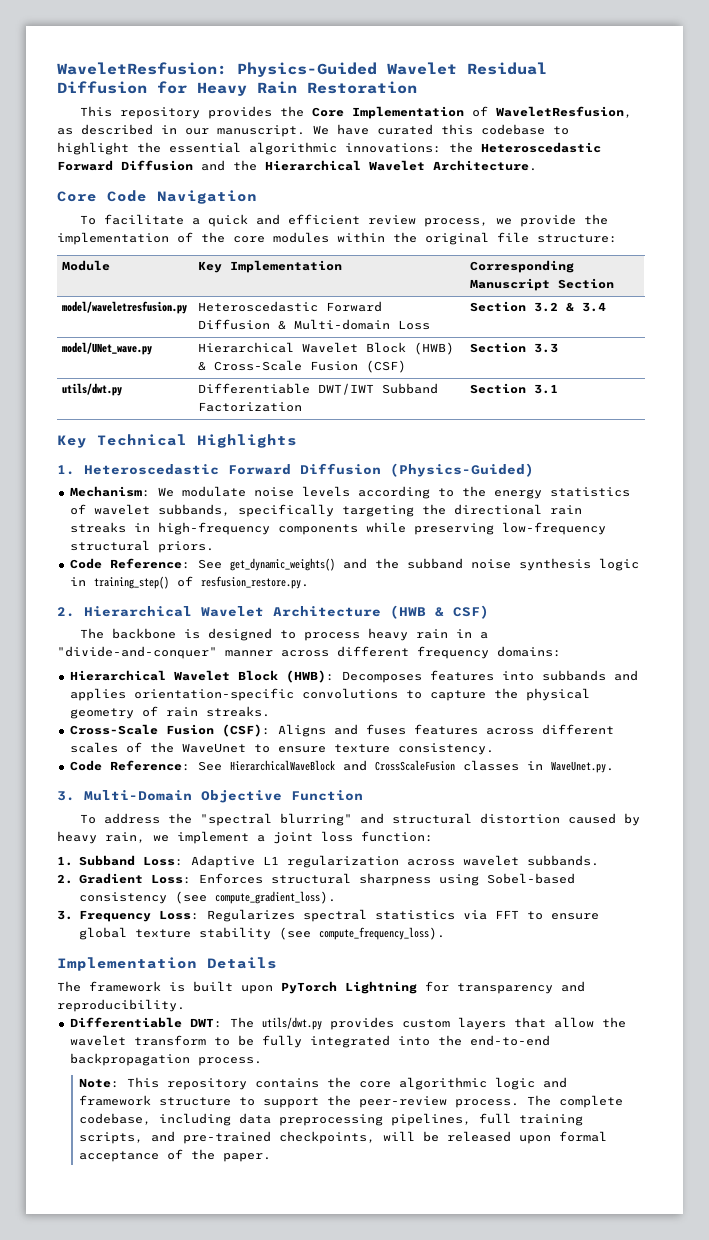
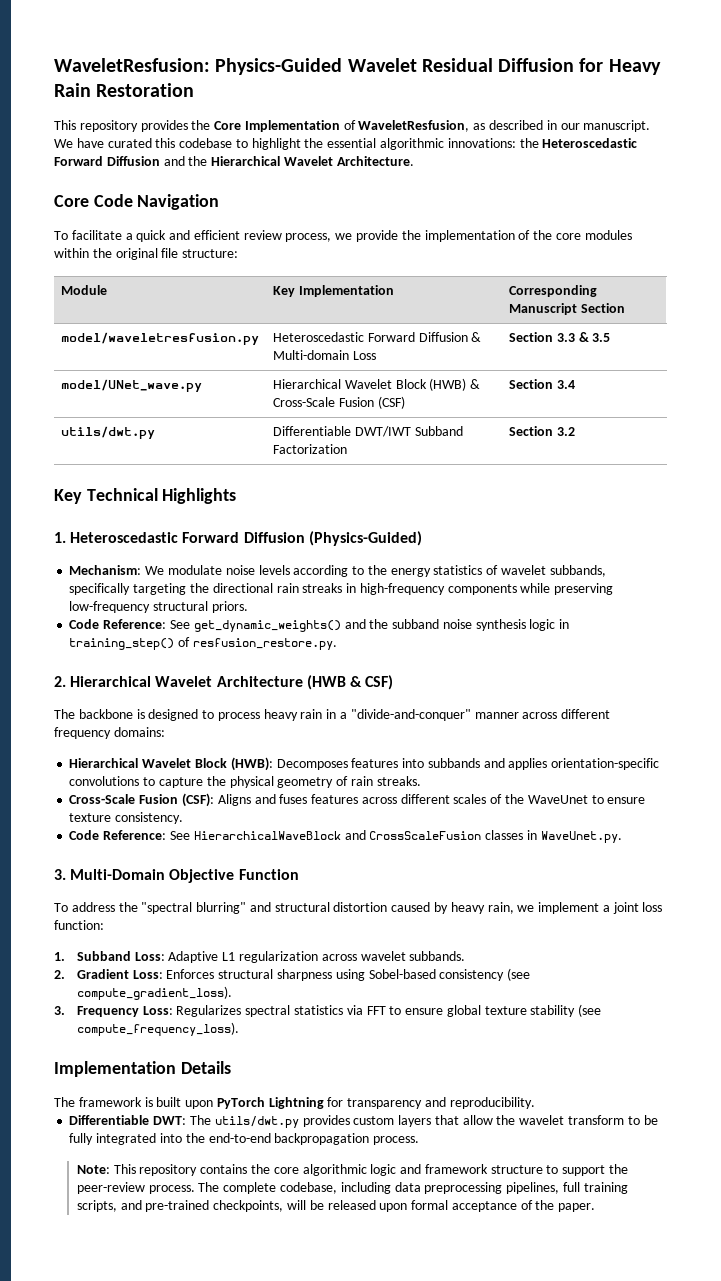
- model/waveletresfusion.py | Heteroscedastic Forward Diffusion & Multi-domain Loss | Section 3.2 & 3.4
+ model/waveletresfusion.py | Heteroscedastic Forward Diffusion & Multi-domain Loss | Section 3.3 & 3.5
- model/UNet_wave.py | Hierarchical Wavelet Block (HWB) & Cross-Scale Fusion (CSF) | Section 3.3
+ model/UNet_wave.py | Hierarchical Wavelet Block (HWB) & Cross-Scale Fusion (CSF) | Section 3.4
- utils/dwt.py | Differentiable DWT/IWT Subband Factorization | Section 3.1
+ utils/dwt.py | Differentiable DWT/IWT Subband Factorization | Section 3.2

